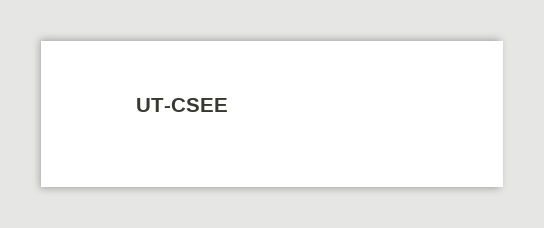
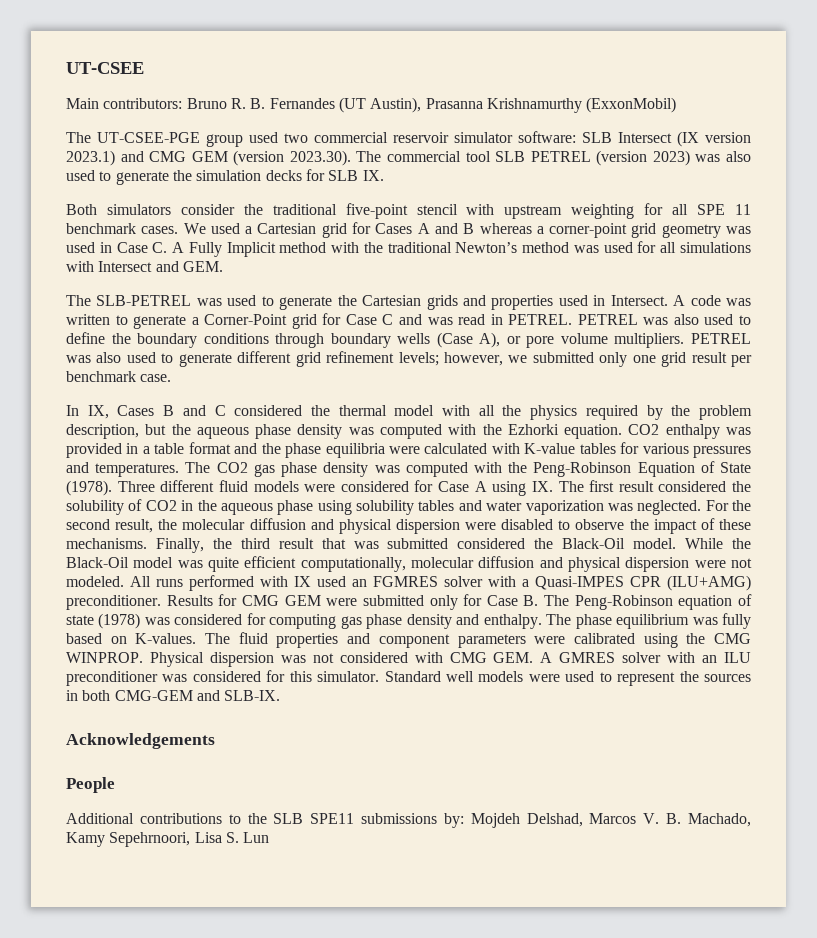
+ Main contributors: Bruno R. B. Fernandes (UT Austin), Prasanna Krishnamurthy (ExxonMobil)
+ The UT-CSEE-PGE group used two commercial reservoir simulator software: SLB Intersect (IX version 2023.1) and CMG GEM (version 2023.30). The commercial tool SLB PETREL (version 2023) was also used to generate the simulation decks for SLB IX.
+ Both simulators consider the traditional five-point stencil with upstream weighting for all SPE 11 benchmark cases. We used a Cartesian grid for Cases A and B whereas a corner-point grid geometry was used in Case C. A Fully Implicit method with the traditional Newton’s method was used for all simulations with Intersect and GEM.
+ The SLB-PETREL was used to generate the Cartesian grids and properties used in Intersect. A code was written to generate a Corner-Point grid for Case C and was read in PETREL. PETREL was also used to define the boundary conditions through boundary wells (Case A), or pore volume multipliers. PETREL was also used to generate different grid refinement levels; however, we submitted only one grid result per benchmark case.
+ In IX, Cases B and C considered the thermal model with all the physics required by the problem description, but the aqueous phase density was computed with the Ezhorki equation. CO2 enthalpy was provided in a table format and the phase equilibria were calculated with K-value tables for various pressures and temperatures. The CO2 gas phase density was computed with the Peng-Robinson Equation of State (1978). Three different fluid models were considered for Case A using IX. The first result considered the solubility of CO2 in the aqueous phase using solubility tables and water vaporization was neglected. For the second result, the molecular diffusion and physical dispersion were disabled to observe the impact of these mechanisms. Finally, the third result that was submitted considered the Black-Oil model. While the Black-Oil model was quite efficient computationally, molecular diffusion and physical dispersion were not modeled. All runs performed with IX used an FGMRES solver with a Quasi-IMPES CPR (ILU+AMG) preconditioner. Results for CMG GEM were submitted only for Case B. The Peng-Robinson equation of state (1978) was considered for computing gas phase density and enthalpy. The phase equilibrium was fully based on K-values. The fluid properties and component parameters were calibrated using the CMG WINPROP. Physical dispersion was not considered with CMG GEM. A GMRES solver with an ILU preconditioner was considered for this simulator. Standard well models were used to represent the sources in both CMG-GEM and SLB-IX.
+ Acknowledgements
+ People
+ Additional contributions to the SLB SPE11 submissions by: Mojdeh Delshad, Marcos V. B. Machado, Kamy Sepehrnoori, Lisa S. Lun

